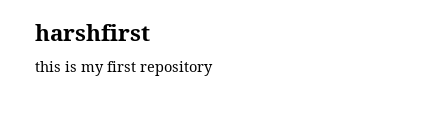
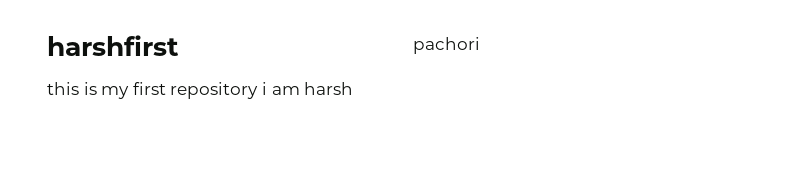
- this is my first repository
+ this is my first repository i am harsh pachori

